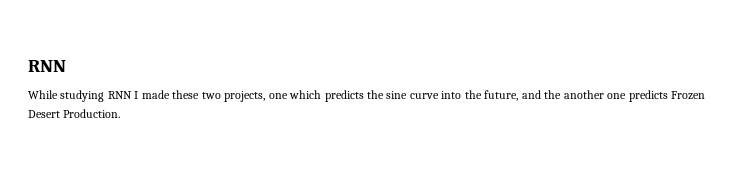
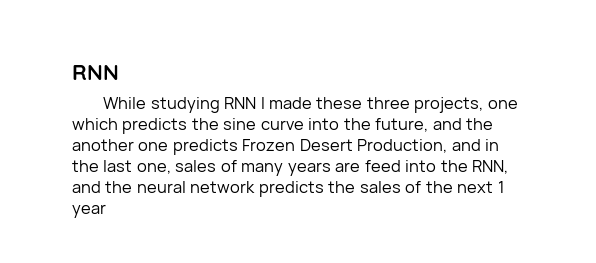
- While studying RNN I made these two projects, one which predicts the sine curve into the future, and the another one predicts Frozen Desert Production.
+ While studying RNN I made these three projects, one which predicts the sine curve into the future, and the another one predicts Frozen Desert Production, and in the last one, sales of many years are feed into the RNN, and the neural network predicts the sales of the next 1 year

